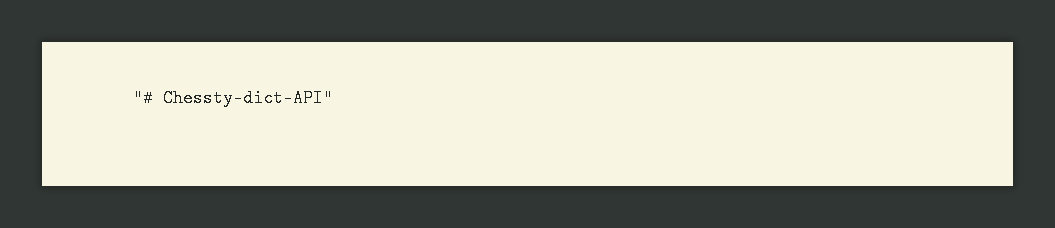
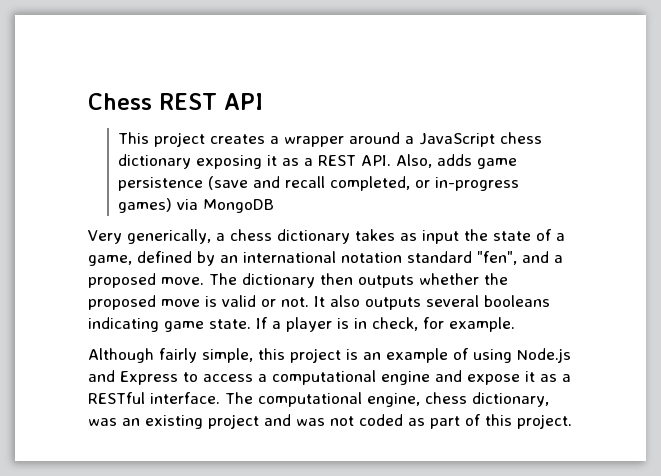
- "# Chessty-dict-API"
+ Chess REST API
+ This project creates a wrapper around a JavaScript chess dictionary exposing it as a REST API. Also, adds game persistence (save and recall completed, or in-progress games) via MongoDB
+ Very generically, a chess dictionary takes as input the state of a game, defined by an international notation standard "fen", and a proposed move. The dictionary then outputs whether the proposed move is valid or not. It also outputs several booleans indicating game state. If a player is in check, for example.
+ Although fairly simple, this project is an example of using Node.js and Express to access a computational engine and expose it as a RESTful interface. The computational engine, chess dictionary, was an existing project and was not coded as part of this project.

